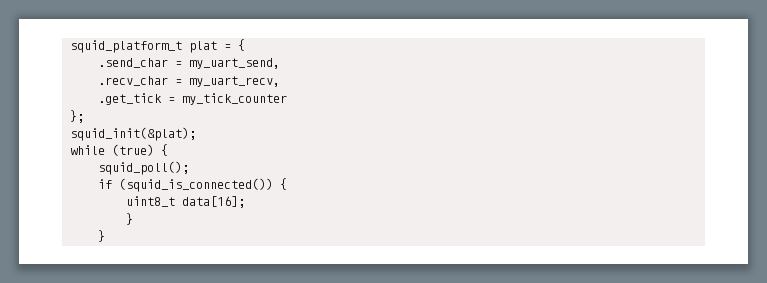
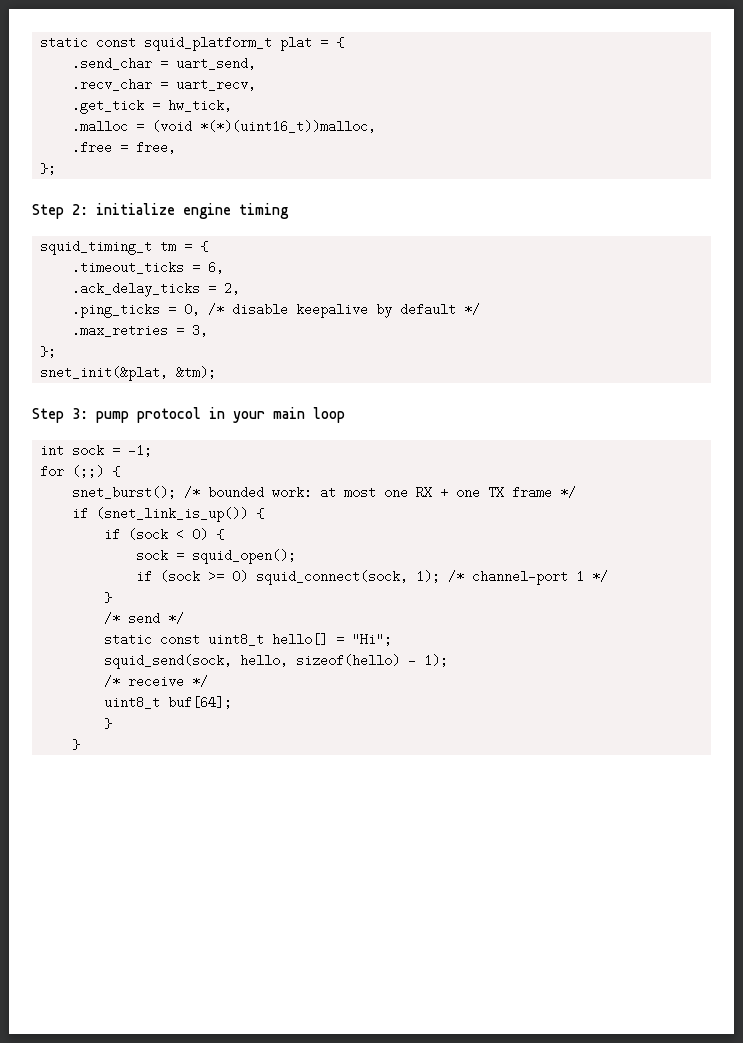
- squid_platform_t plat = {
+ static const squid_platform_t plat = {
- .send_char = my_uart_send,
+ .send_char = uart_send,
- .recv_char = my_uart_recv,
+ .recv_char = uart_recv,
- .get_tick = my_tick_counter
+ .get_tick = hw_tick,
+ .malloc = (void *(*)(uint16_t))malloc,
+ .free = free,
  };
- squid_init(&plat);
- while (true) {
- squid_poll();
- if (squid_is_connected()) {
- uint8_t data[16];
+ Step 2: initialize engine timing
+ squid_timing_t tm = {
+ .timeout_ticks = 6,
+ .ack_delay_ticks = 2,
+ .ping_ticks = 0, /* disable keepalive by default */
+ .max_retries = 3,
+ };
+ snet_init(&plat, &tm);
+ Step 3: pump protocol in your main loop
+ int sock = -1;
+ for (;;) {
+ snet_burst(); /* bounded work: at most one RX + one TX frame */
+ if (snet_link_is_up()) {
+ if (sock < 0) {
+ sock = squid_open();
+ if (sock >= 0) squid_connect(sock, 1); /* channel-port 1 */
+ }
+ /* send */
+ static const uint8_t hello[] = "Hi";
+ squid_send(sock, hello, sizeof(hello) - 1);
+ /* receive */
+ uint8_t buf[64];

